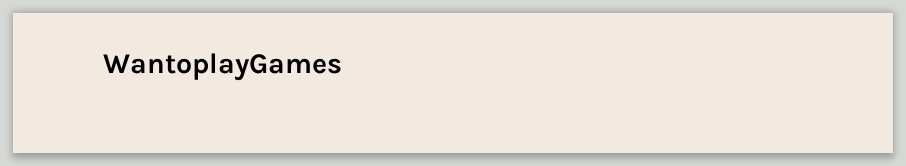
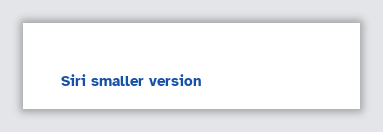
- WantoplayGames
+ Siri smaller version

